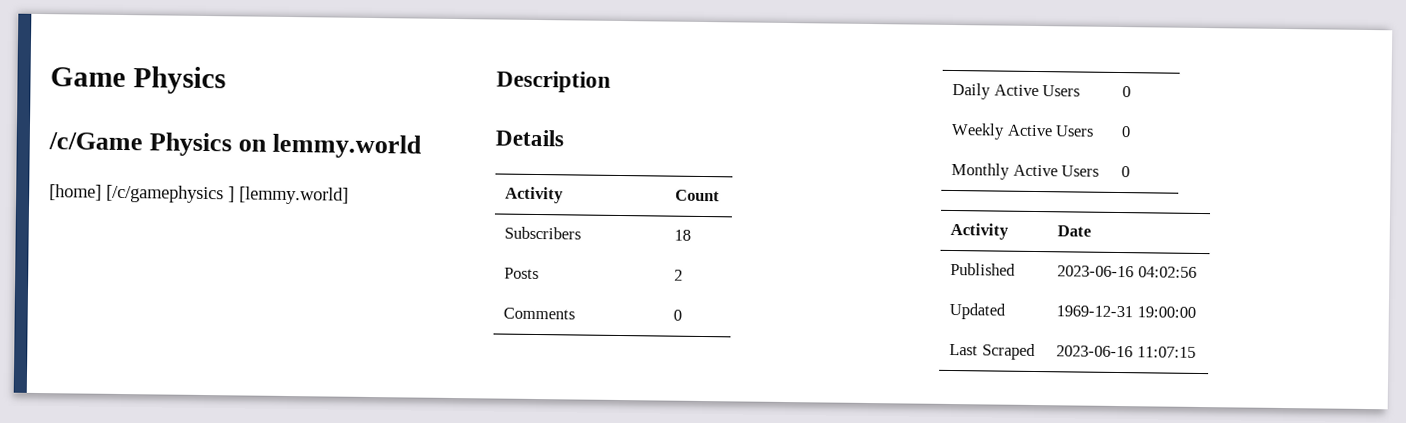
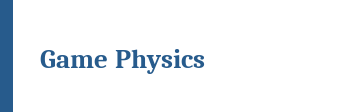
- /c/Game Physics on lemmy.world
- [home] [/c/gamephysics ] [lemmy.world]
- Description
- Details
- Activity | Count
- Subscribers | 18
- Posts | 2
- Comments | 0
- Daily Active Users | 0
- Weekly Active Users | 0
- Monthly Active Users | 0
- Activity | Date
- Published | 2023-06-16 04:02:56
- Updated | 1969-12-31 19:00:00
- Last Scraped | 2023-06-16 11:07:15

